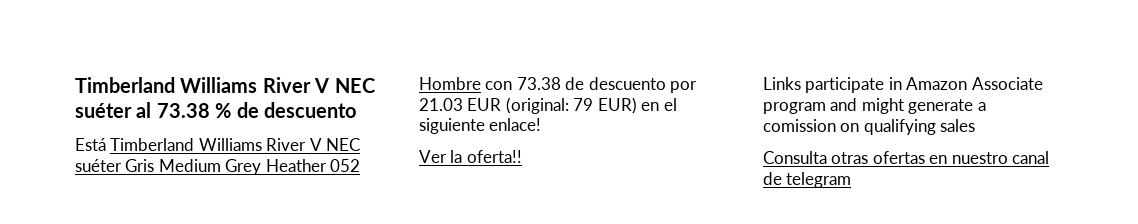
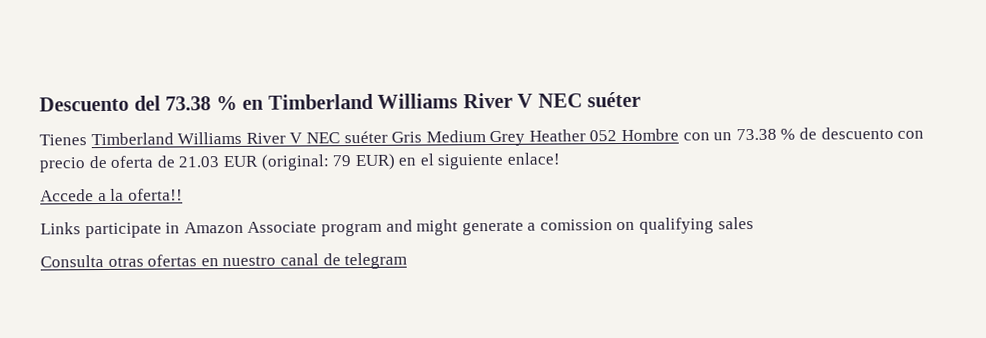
- Timberland Williams River V NEC suéter al 73.38 % de descuento
- Está Timberland Williams River V NEC suéter Gris Medium Grey Heather 052 Hombre con 73.38 de descuento por 21.03 EUR (original: 79 EUR) en el siguiente enlace!
+ Descuento del 73.38 % en Timberland Williams River V NEC suéter
+ Tienes Timberland Williams River V NEC suéter Gris Medium Grey Heather 052 Hombre con un 73.38 % de descuento con precio de oferta de 21.03 EUR (original: 79 EUR) en el siguiente enlace!
- Ver la oferta!!
+ Accede a la oferta!!

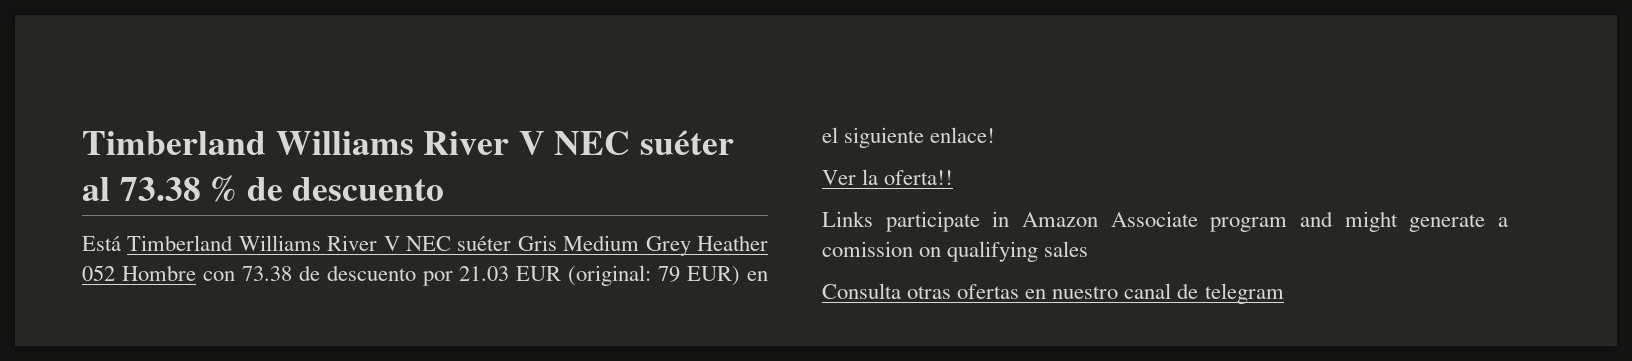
- Descuento del 73.38 % en Timberland Williams River V NEC suéter
- Tienes Timberland Williams River V NEC suéter Gris Medium Grey Heather 052 Hombre con un 73.38 % de descuento con precio de oferta de 21.03 EUR (original: 79 EUR) en el siguiente enlace!
+ Timberland Williams River V NEC suéter al 73.38 % de descuento
+ Está Timberland Williams River V NEC suéter Gris Medium Grey Heather 052 Hombre con 73.38 de descuento por 21.03 EUR (original: 79 EUR) en el siguiente enlace!
- Accede a la oferta!!
+ Ver la oferta!!

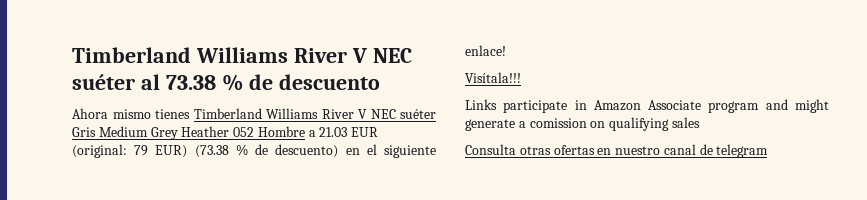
- Está Timberland Williams River V NEC suéter Gris Medium Grey Heather 052 Hombre con 73.38 de descuento por 21.03 EUR (original: 79 EUR) en el siguiente enlace!
+ Ahora mismo tienes Timberland Williams River V NEC suéter Gris Medium Grey Heather 052 Hombre a 21.03 EUR (original: 79 EUR) (73.38 % de descuento) en el siguiente enlace!
- Ver la oferta!!
+ Visítala!!!

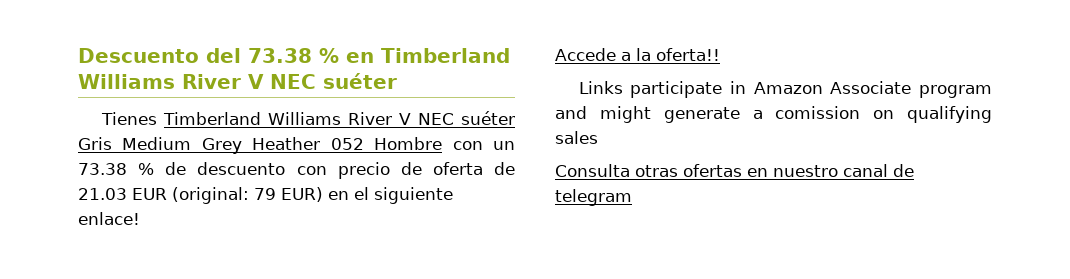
- Timberland Williams River V NEC suéter al 73.38 % de descuento
- Ahora mismo tienes Timberland Williams River V NEC suéter Gris Medium Grey Heather 052 Hombre a 21.03 EUR (original: 79 EUR) (73.38 % de descuento) en el siguiente enlace!
+ Descuento del 73.38 % en Timberland Williams River V NEC suéter
+ Tienes Timberland Williams River V NEC suéter Gris Medium Grey Heather 052 Hombre con un 73.38 % de descuento con precio de oferta de 21.03 EUR (original: 79 EUR) en el siguiente enlace!
- Visítala!!!
+ Accede a la oferta!!

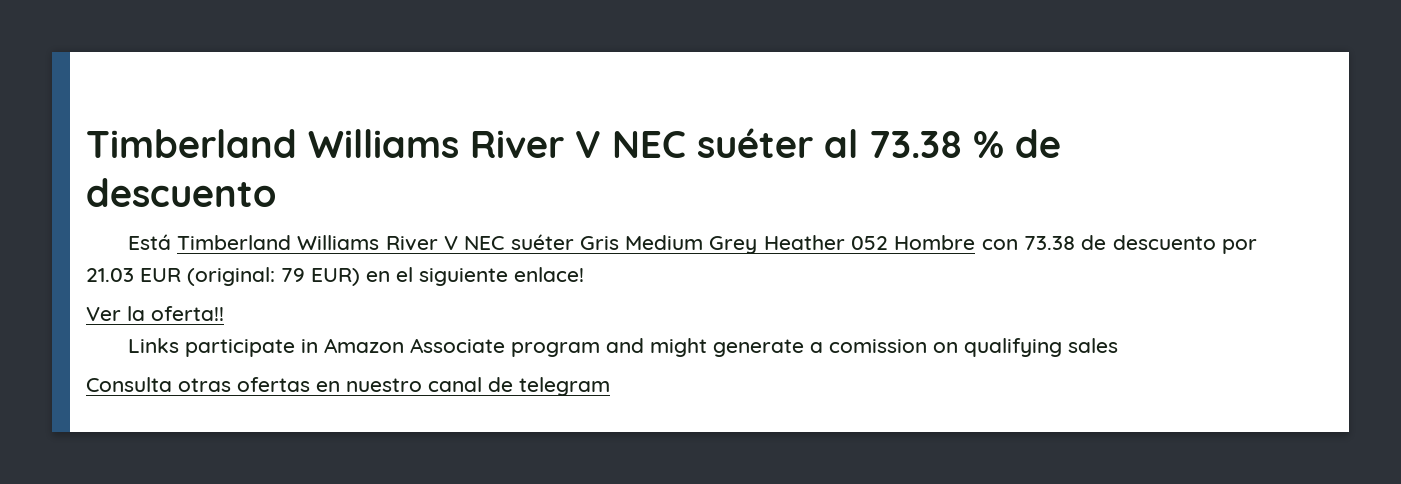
- Descuento del 73.38 % en Timberland Williams River V NEC suéter
- Tienes Timberland Williams River V NEC suéter Gris Medium Grey Heather 052 Hombre con un 73.38 % de descuento con precio de oferta de 21.03 EUR (original: 79 EUR) en el siguiente enlace!
+ Timberland Williams River V NEC suéter al 73.38 % de descuento
+ Está Timberland Williams River V NEC suéter Gris Medium Grey Heather 052 Hombre con 73.38 de descuento por 21.03 EUR (original: 79 EUR) en el siguiente enlace!
- Accede a la oferta!!
+ Ver la oferta!!

